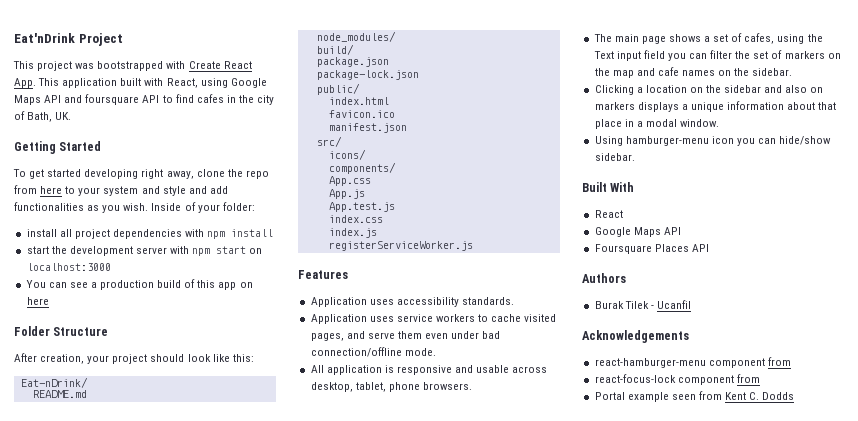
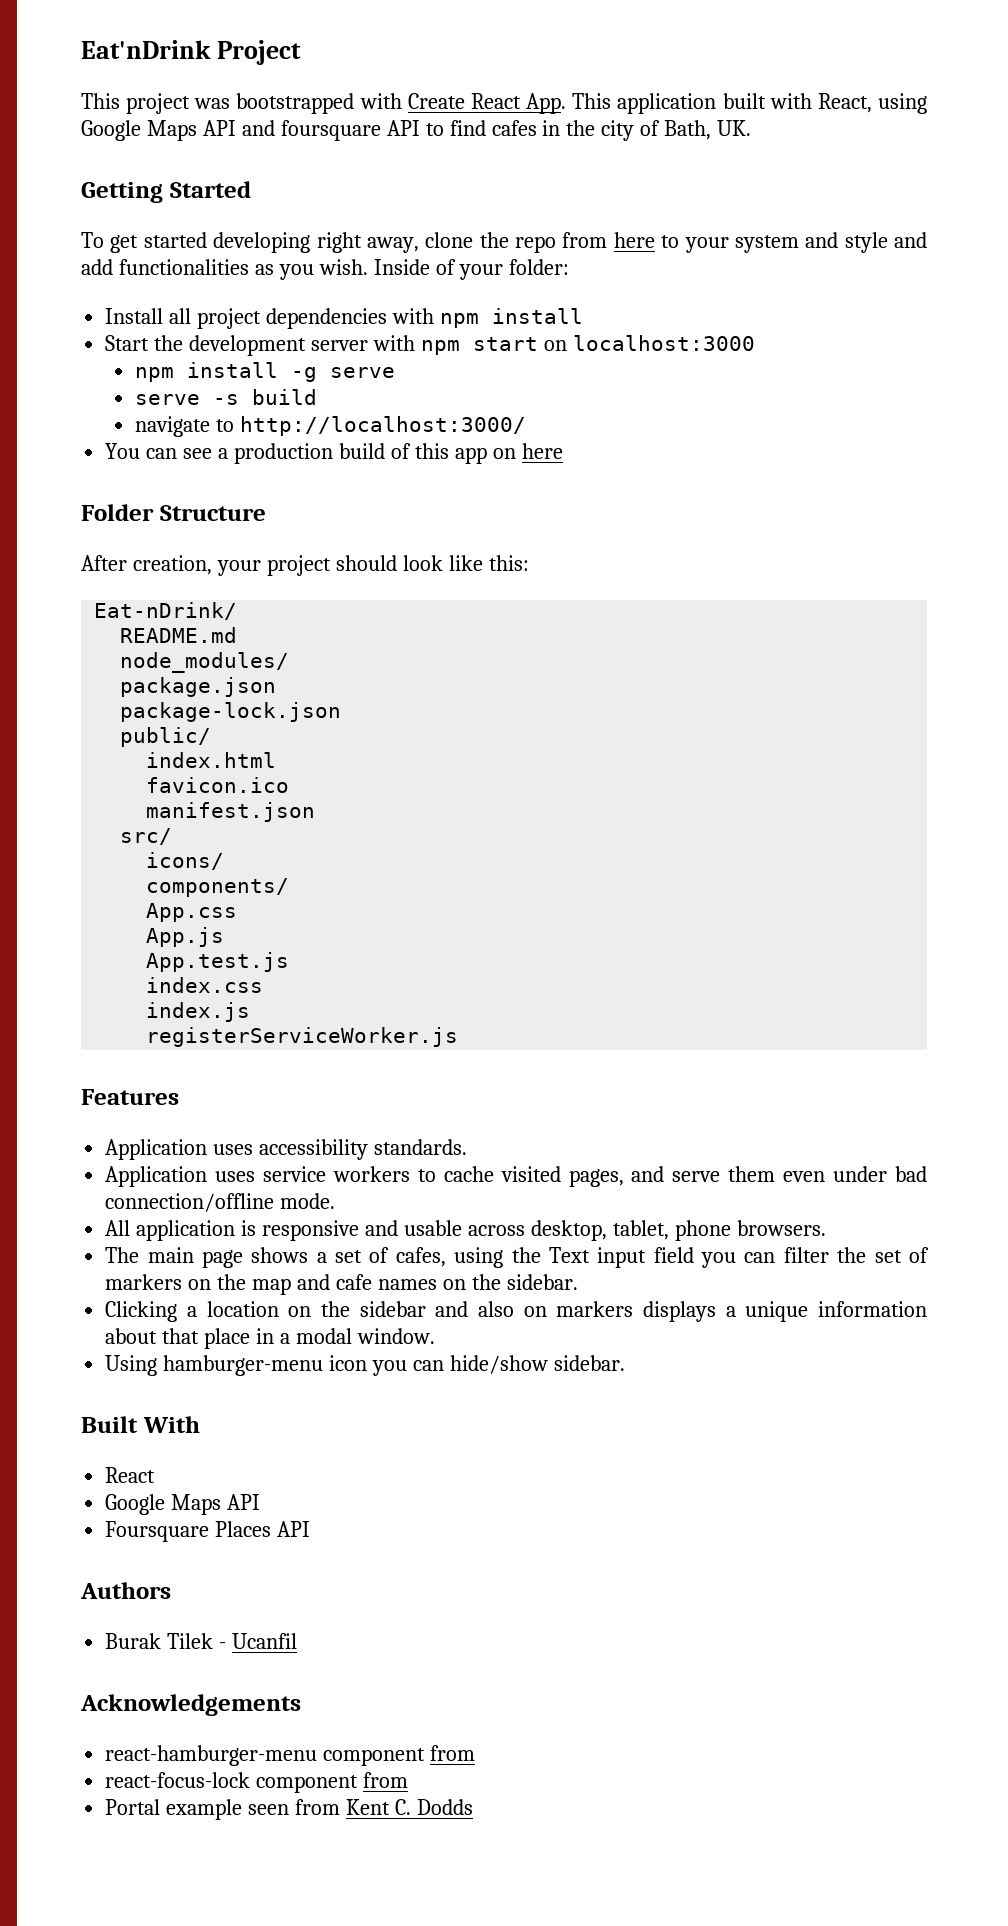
- install all project dependencies with npm install
+ Install all project dependencies with npm install
- start the development server with npm start on localhost:3000
+ Start the development server with npm start on localhost:3000
+ npm install -g serve
+ serve -s build
+ navigate to http://localhost:3000/
- build/

